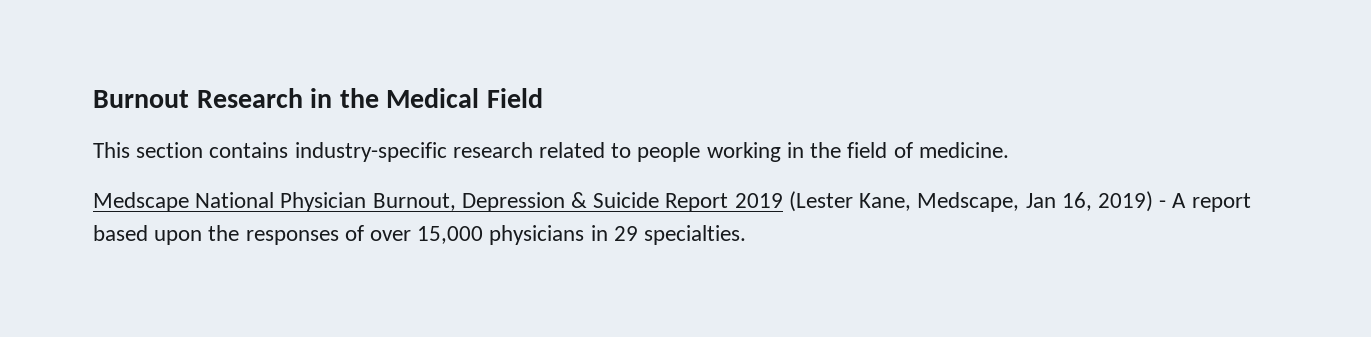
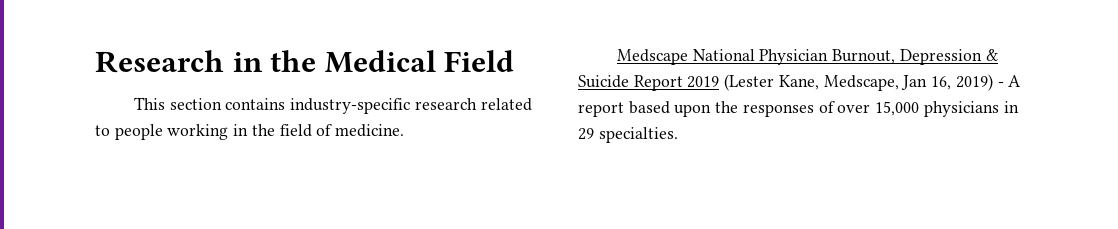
- Burnout Research in the Medical Field
+ Research in the Medical Field

